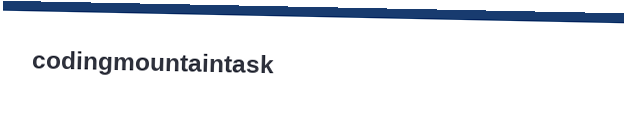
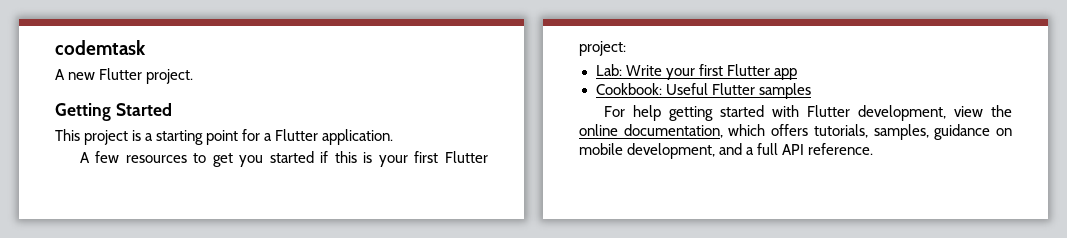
- codingmountaintask
+ codemtask
+ A new Flutter project.
+ Getting Started
+ This project is a starting point for a Flutter application.
+ A few resources to get you started if this is your first Flutter project:
+ Lab: Write your first Flutter app
+ Cookbook: Useful Flutter samples
+ For help getting started with Flutter development, view the online documentation, which offers tutorials, samples, guidance on mobile development, and a full API reference.

